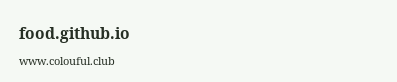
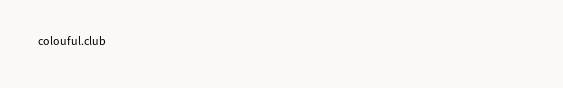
- food.github.io
- www.colouful.club
+ colouful.club

